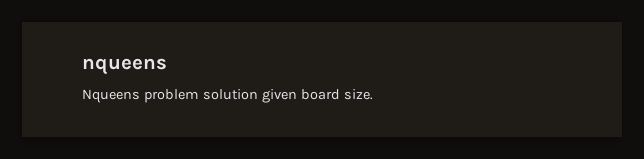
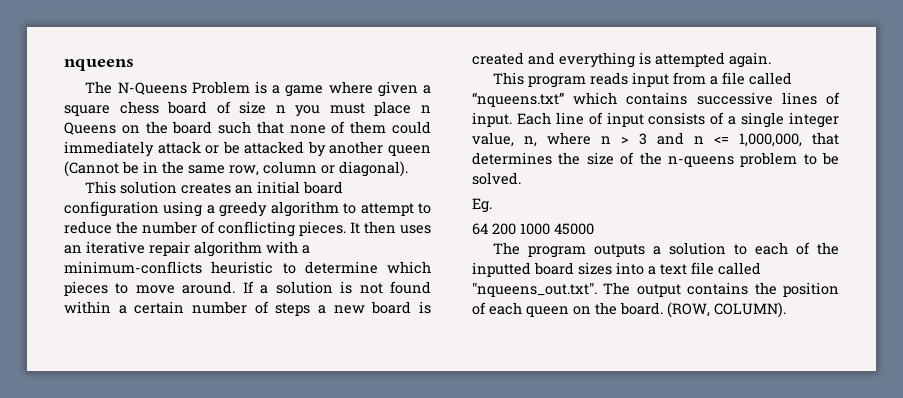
- Nqueens problem solution given board size.
+ The N-Queens Problem is a game where given a square chess board of size n you must place n Queens on the board such that none of them could immediately attack or be attacked by another queen (Cannot be in the same row, column or diagonal).
+ This solution creates an initial board configuration using a greedy algorithm to attempt to reduce the number of conflicting pieces. It then uses an iterative repair algorithm with a minimum-conflicts heuristic to determine which pieces to move around. If a solution is not found within a certain number of steps a new board is created and everything is attempted again.
+ This program reads input from a file called “nqueens.txt” which contains successive lines of input. Each line of input consists of a single integer value, n, where n > 3 and n <= 1,000,000, that determines the size of the n-queens problem to be solved.
+ Eg.
+ 64 200 1000 45000
+ The program outputs a solution to each of the inputted board sizes into a text file called "nqueens_out.txt". The output contains the position of each queen on the board. (ROW, COLUMN).

